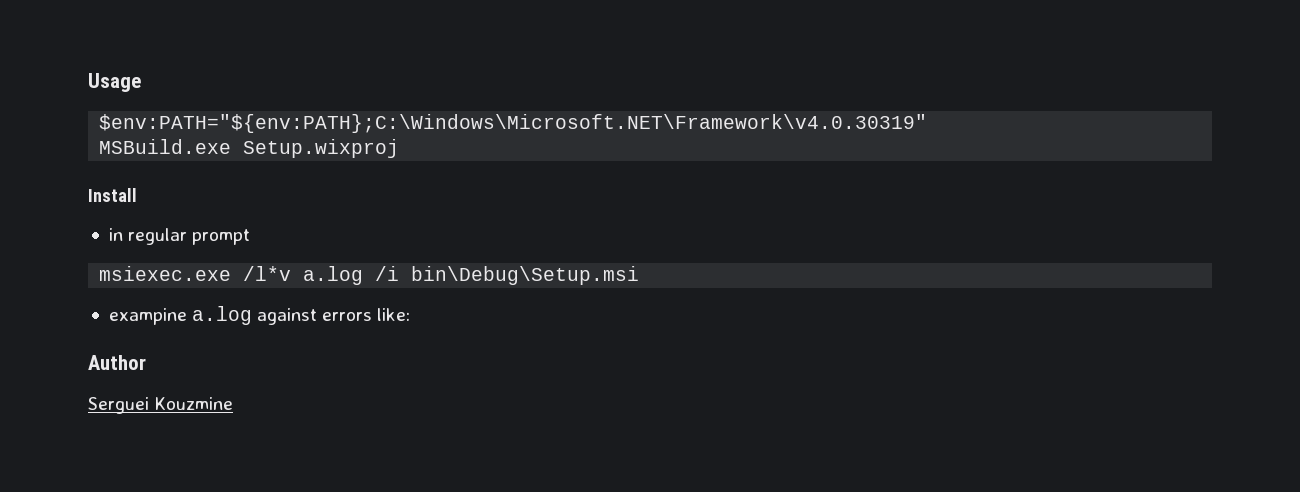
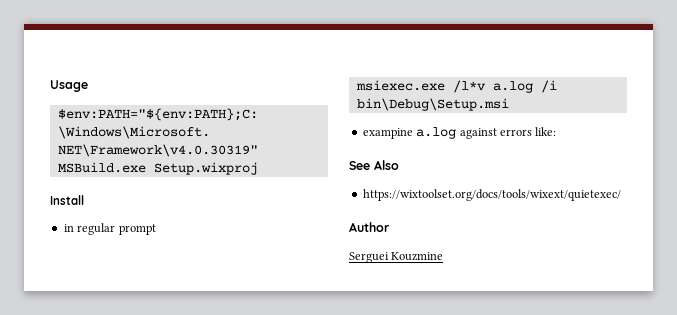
+ See Also
+ https://wixtoolset.org/docs/tools/wixext/quietexec/

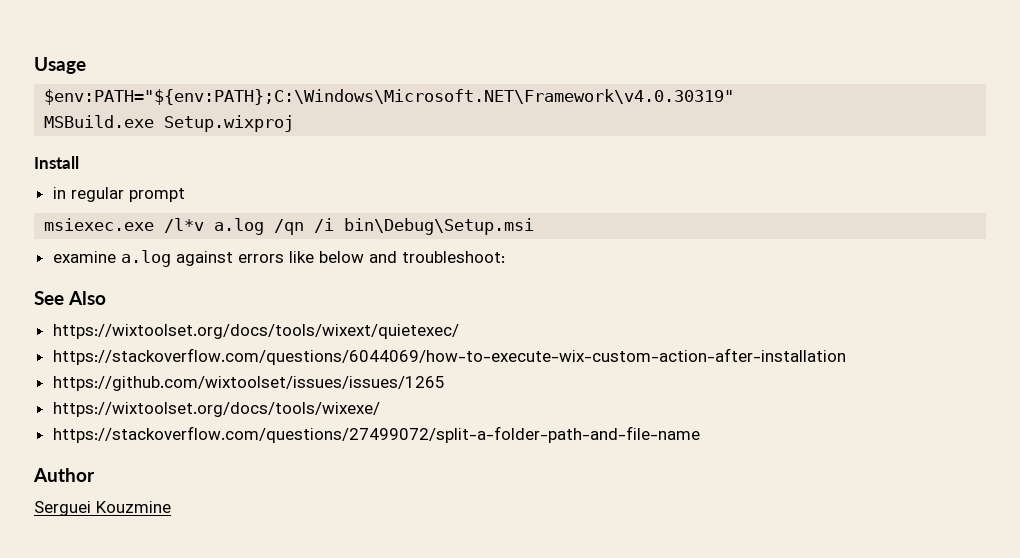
- msiexec.exe /l*v a.log /i bin\Debug\Setup.msi
+ msiexec.exe /l*v a.log /qn /i bin\Debug\Setup.msi
- exampine a.log against errors like:
+ examine a.log against errors like below and troubleshoot:
+ https://stackoverflow.com/questions/6044069/how-to-execute-wix-custom-action-after-installation
+ https://github.com/wixtoolset/issues/issues/1265
+ https://wixtoolset.org/docs/tools/wixexe/
+ https://stackoverflow.com/questions/27499072/split-a-folder-path-and-file-name

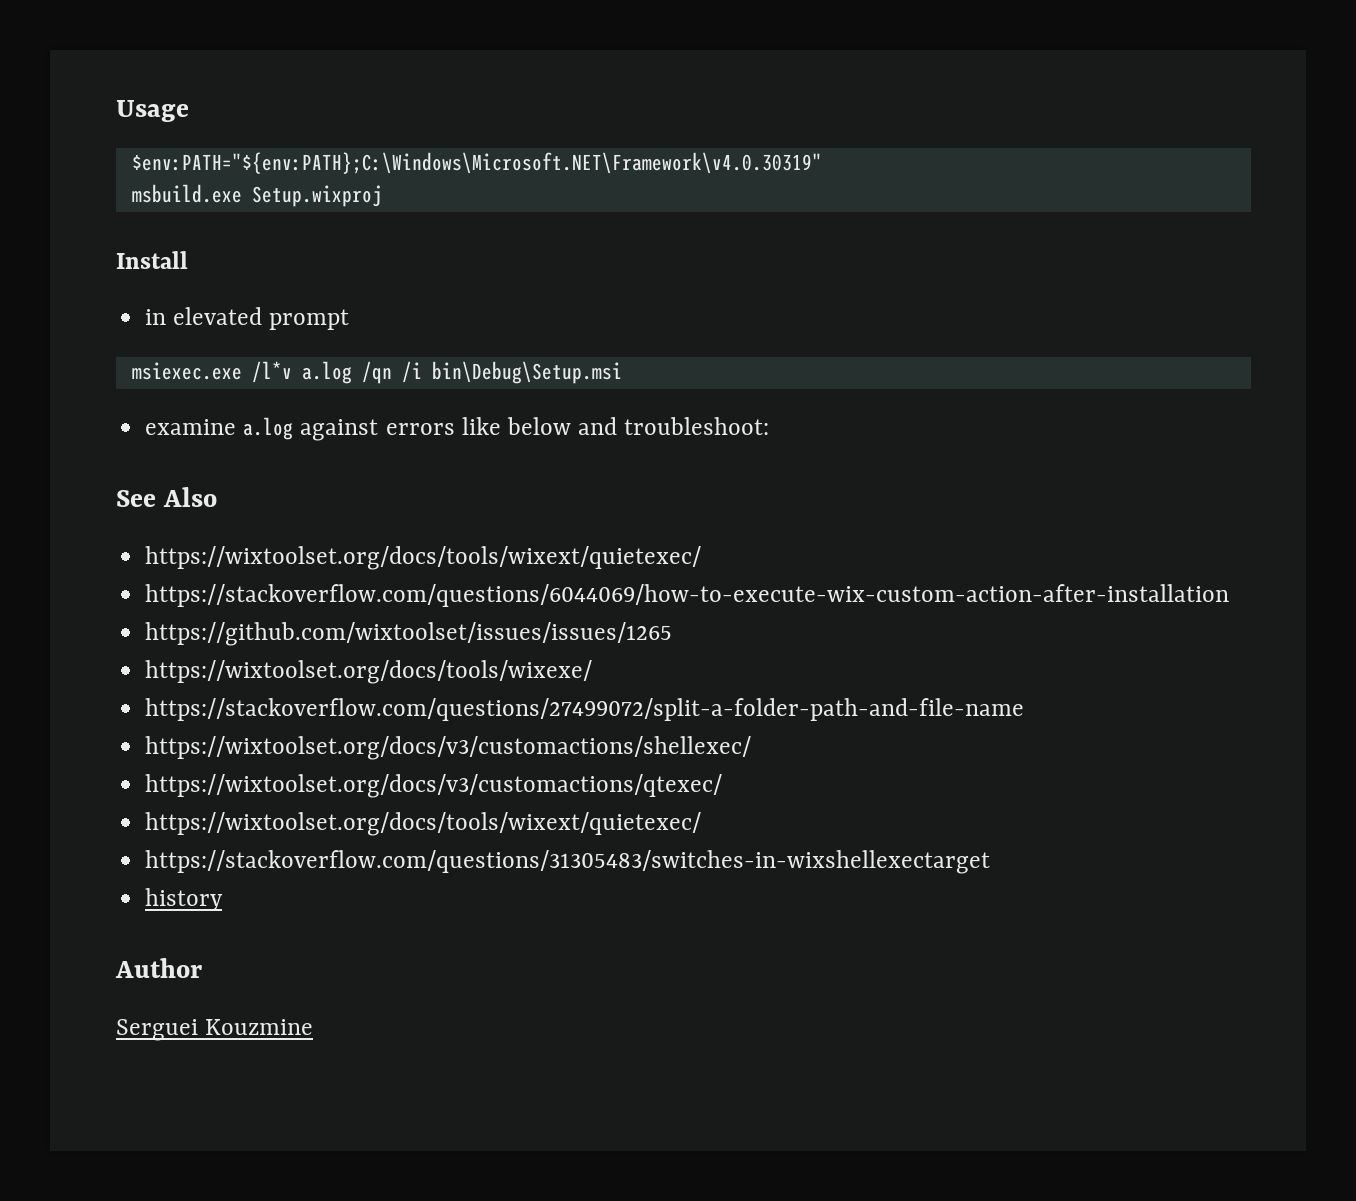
- MSBuild.exe Setup.wixproj
+ msbuild.exe Setup.wixproj
- in regular prompt
+ in elevated prompt
+ https://wixtoolset.org/docs/v3/customactions/shellexec/
+ https://wixtoolset.org/docs/v3/customactions/qtexec/
+ https://wixtoolset.org/docs/tools/wixext/quietexec/
+ https://stackoverflow.com/questions/31305483/switches-in-wixshellexectarget
+ history

